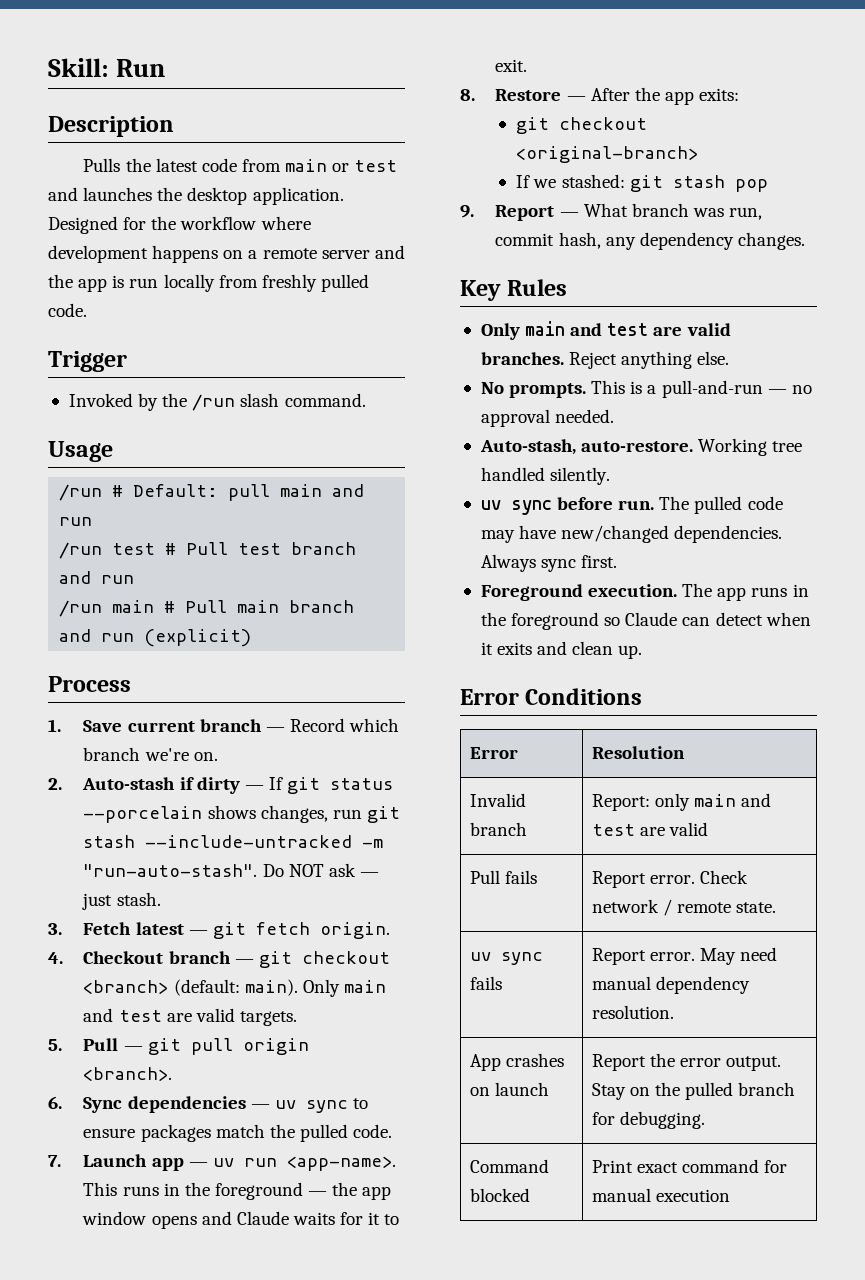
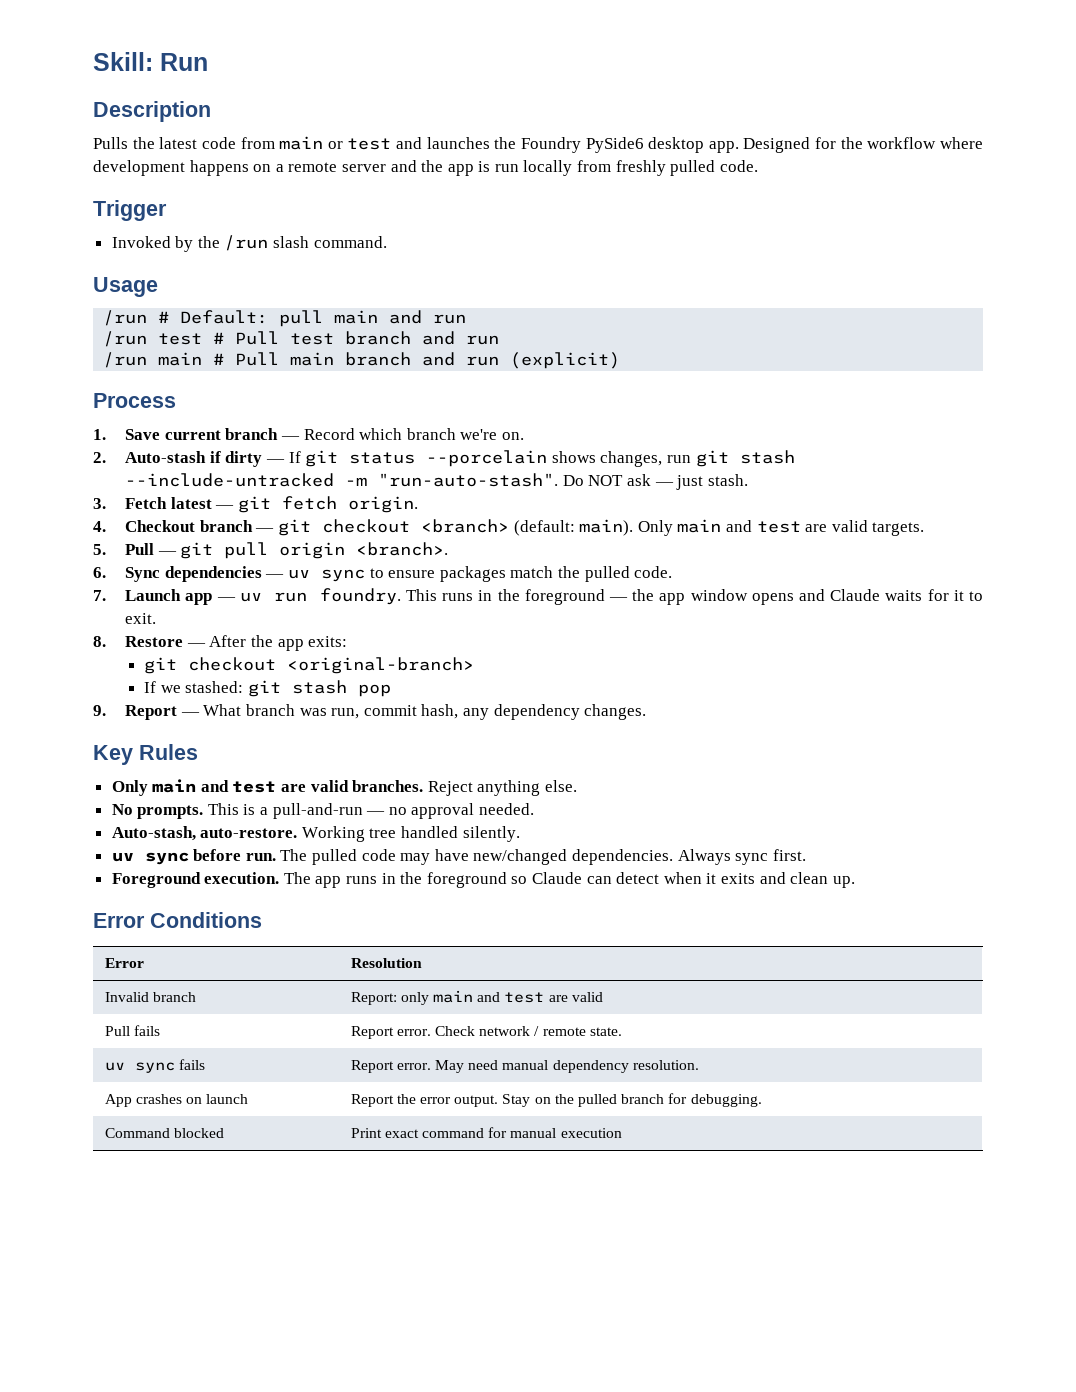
- Pulls the latest code from main or test and launches the desktop application.
+ Pulls the latest code from main or test and launches the Foundry PySide6 desktop app.
- 7. Launch app — uv run <app-name>.
+ 7. Launch app — uv run foundry.

